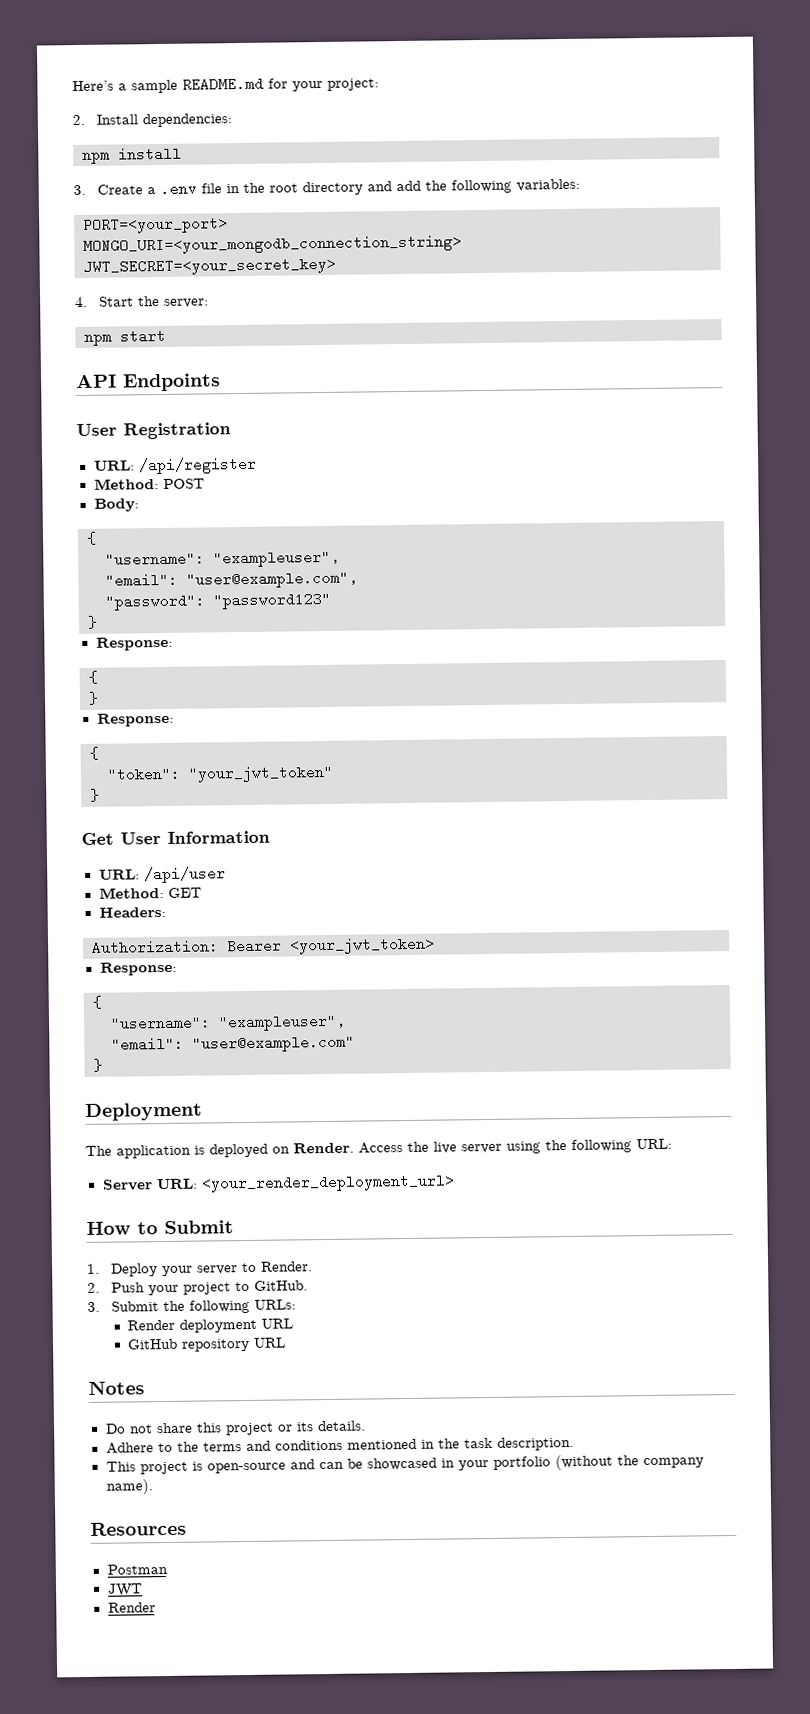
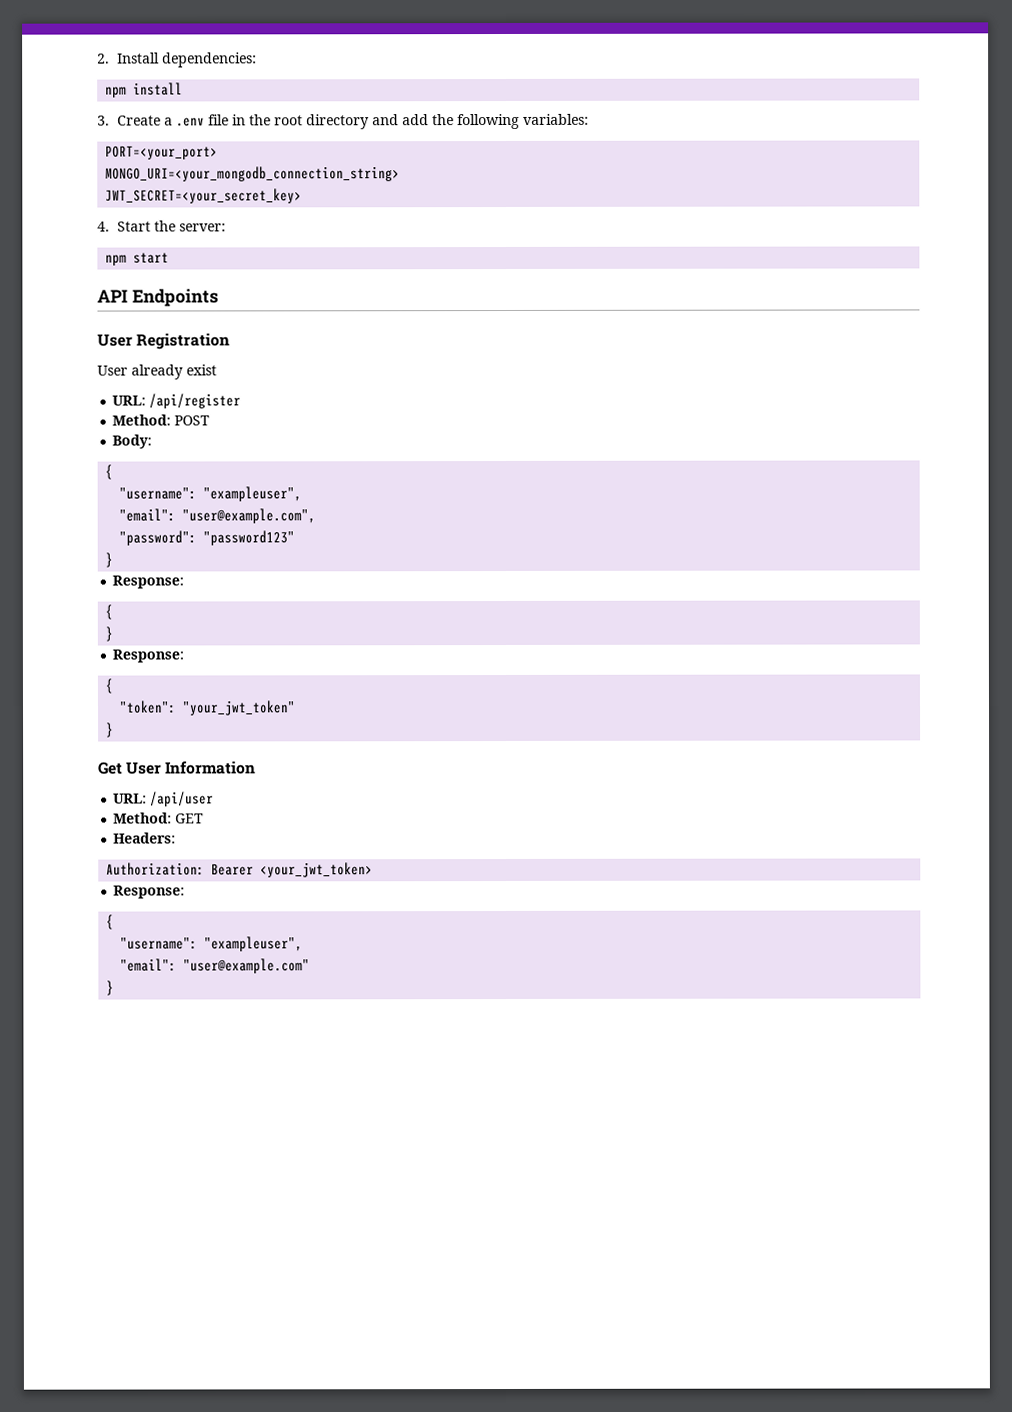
- Here’s a sample README.md for your project:
+ User already exist
- Deployment
- The application is deployed on Render. Access the live server using the following URL:
- Server URL: <your_render_deployment_url>
- How to Submit
- 1. Deploy your server to Render.
- 2. Push your project to GitHub.
- 3. Submit the following URLs:
- Render deployment URL
- GitHub repository URL
- Notes
- Do not share this project or its details.
- Adhere to the terms and conditions mentioned in the task description.
- This project is open-source and can be showcased in your portfolio (without the company name).
- Resources
- Postman
- JWT
- Render

